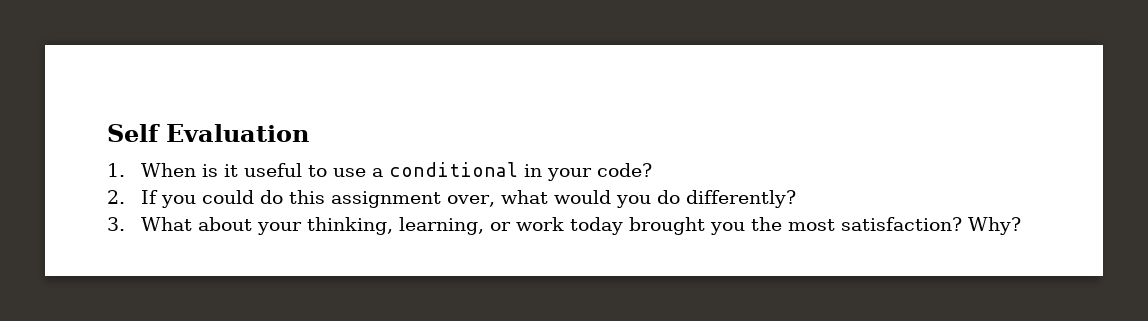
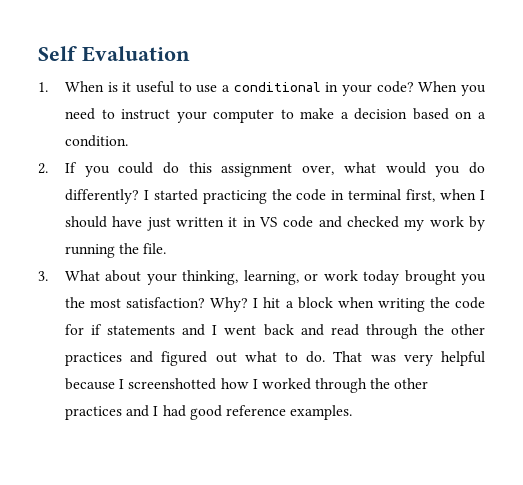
+ When you need to instruct your computer to make a decision based on a condition.
+ I started practicing the code in terminal first, when I should have just written it in VS code and checked my work by running the file.
+ I hit a block when writing the code for if statements and I went back and read through the other practices and figured out what to do. That was very helpful because I screenshotted how I worked through the other practices and I had good reference examples.

